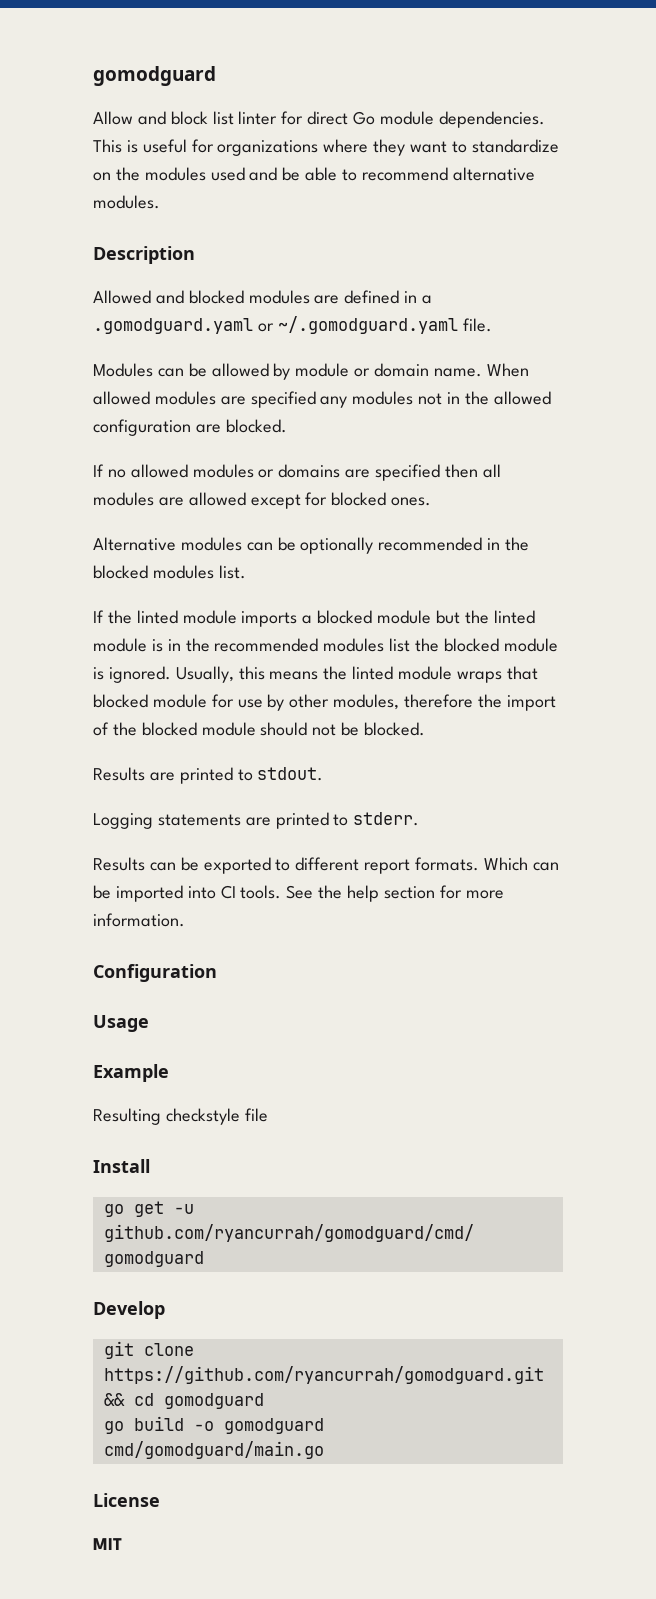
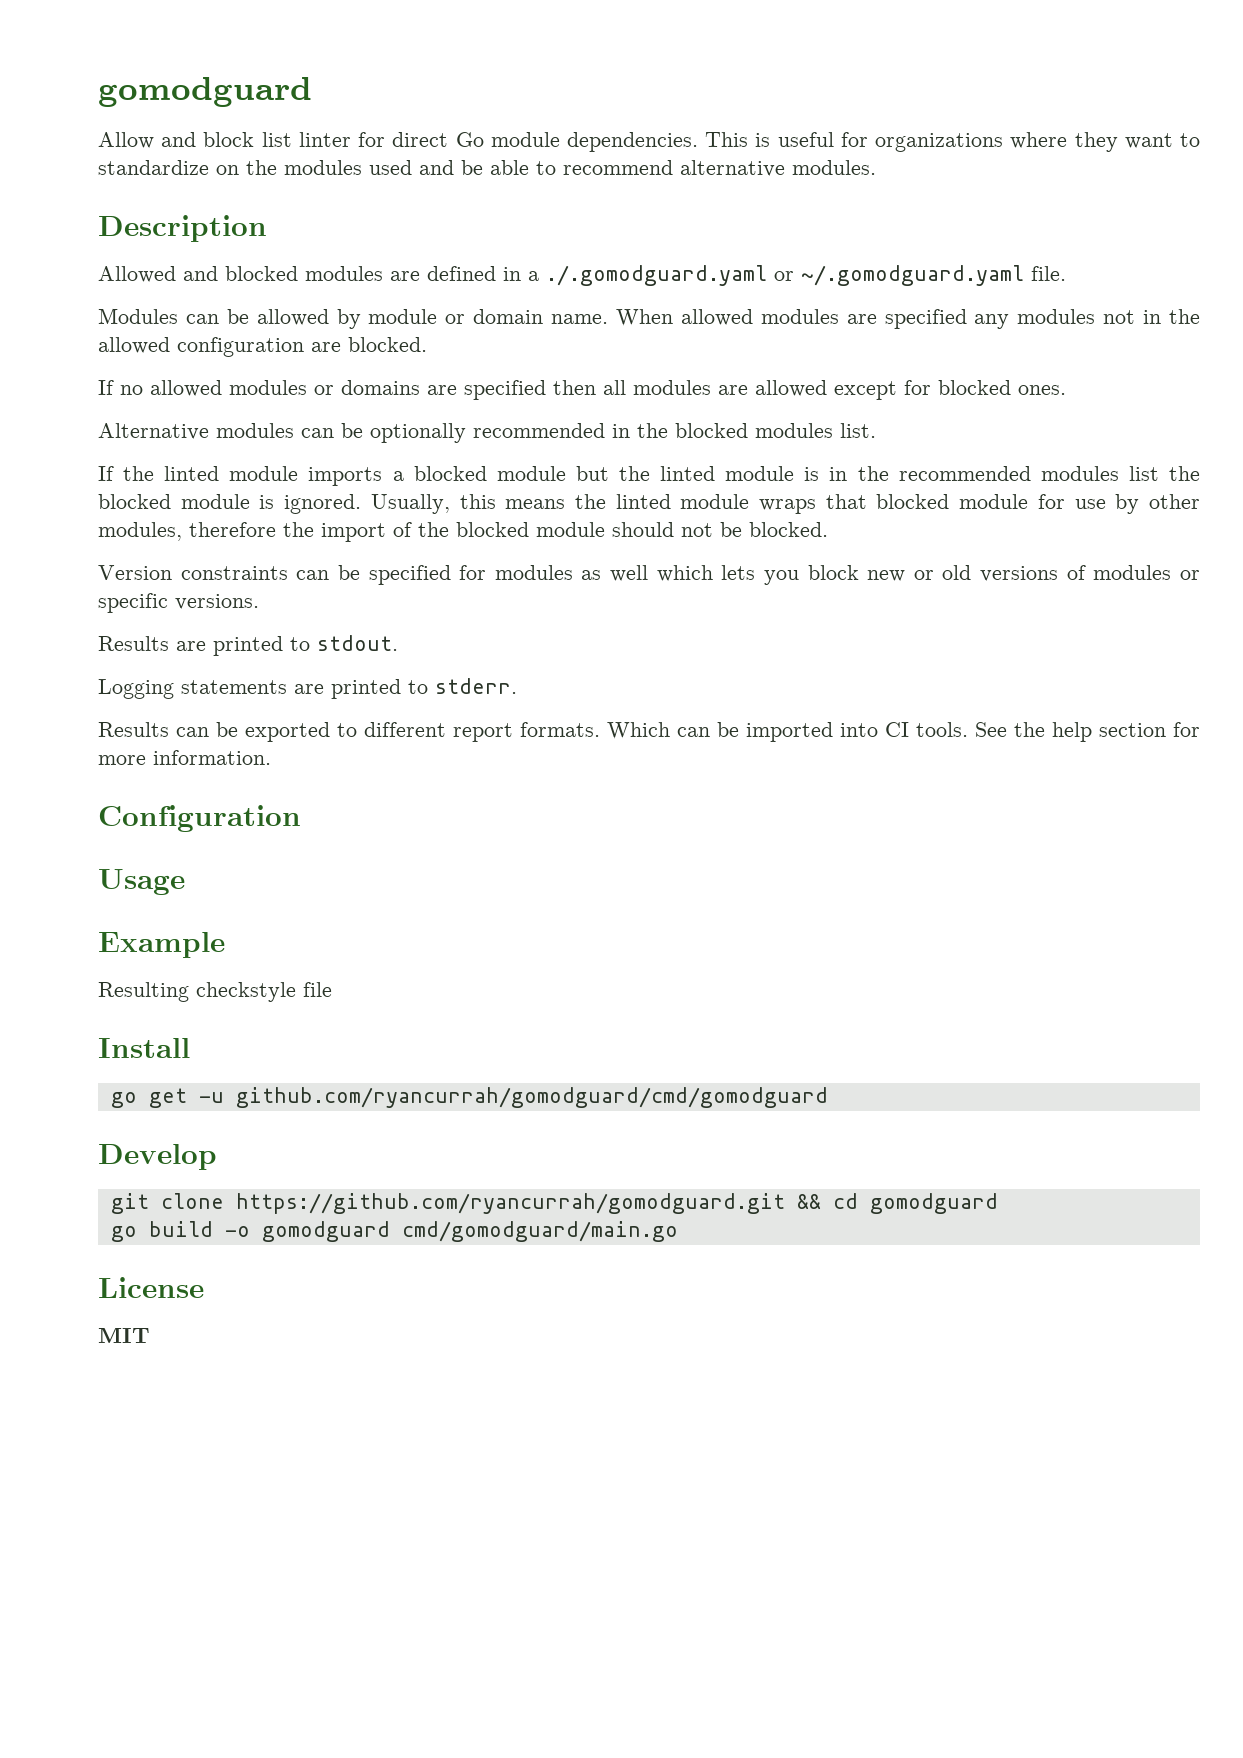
- Allowed and blocked modules are defined in a .gomodguard.yaml or ~/.gomodguard.yaml file.
+ Allowed and blocked modules are defined in a ./.gomodguard.yaml or ~/.gomodguard.yaml file.
+ Version constraints can be specified for modules as well which lets you block new or old versions of modules or specific versions.

